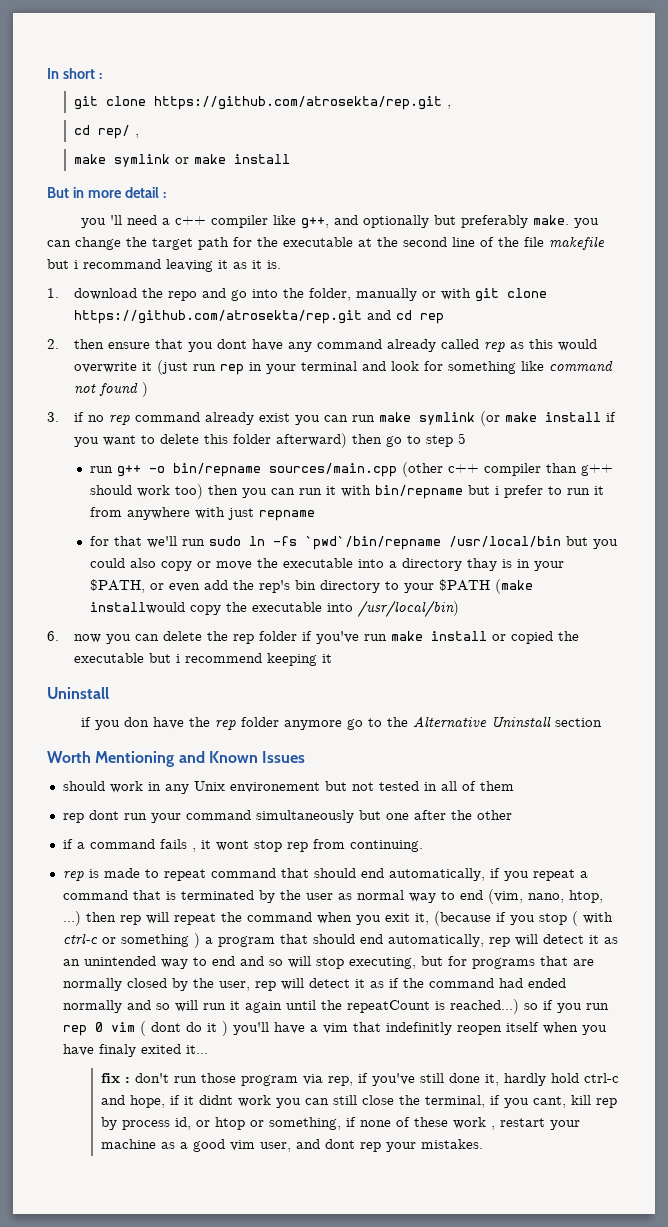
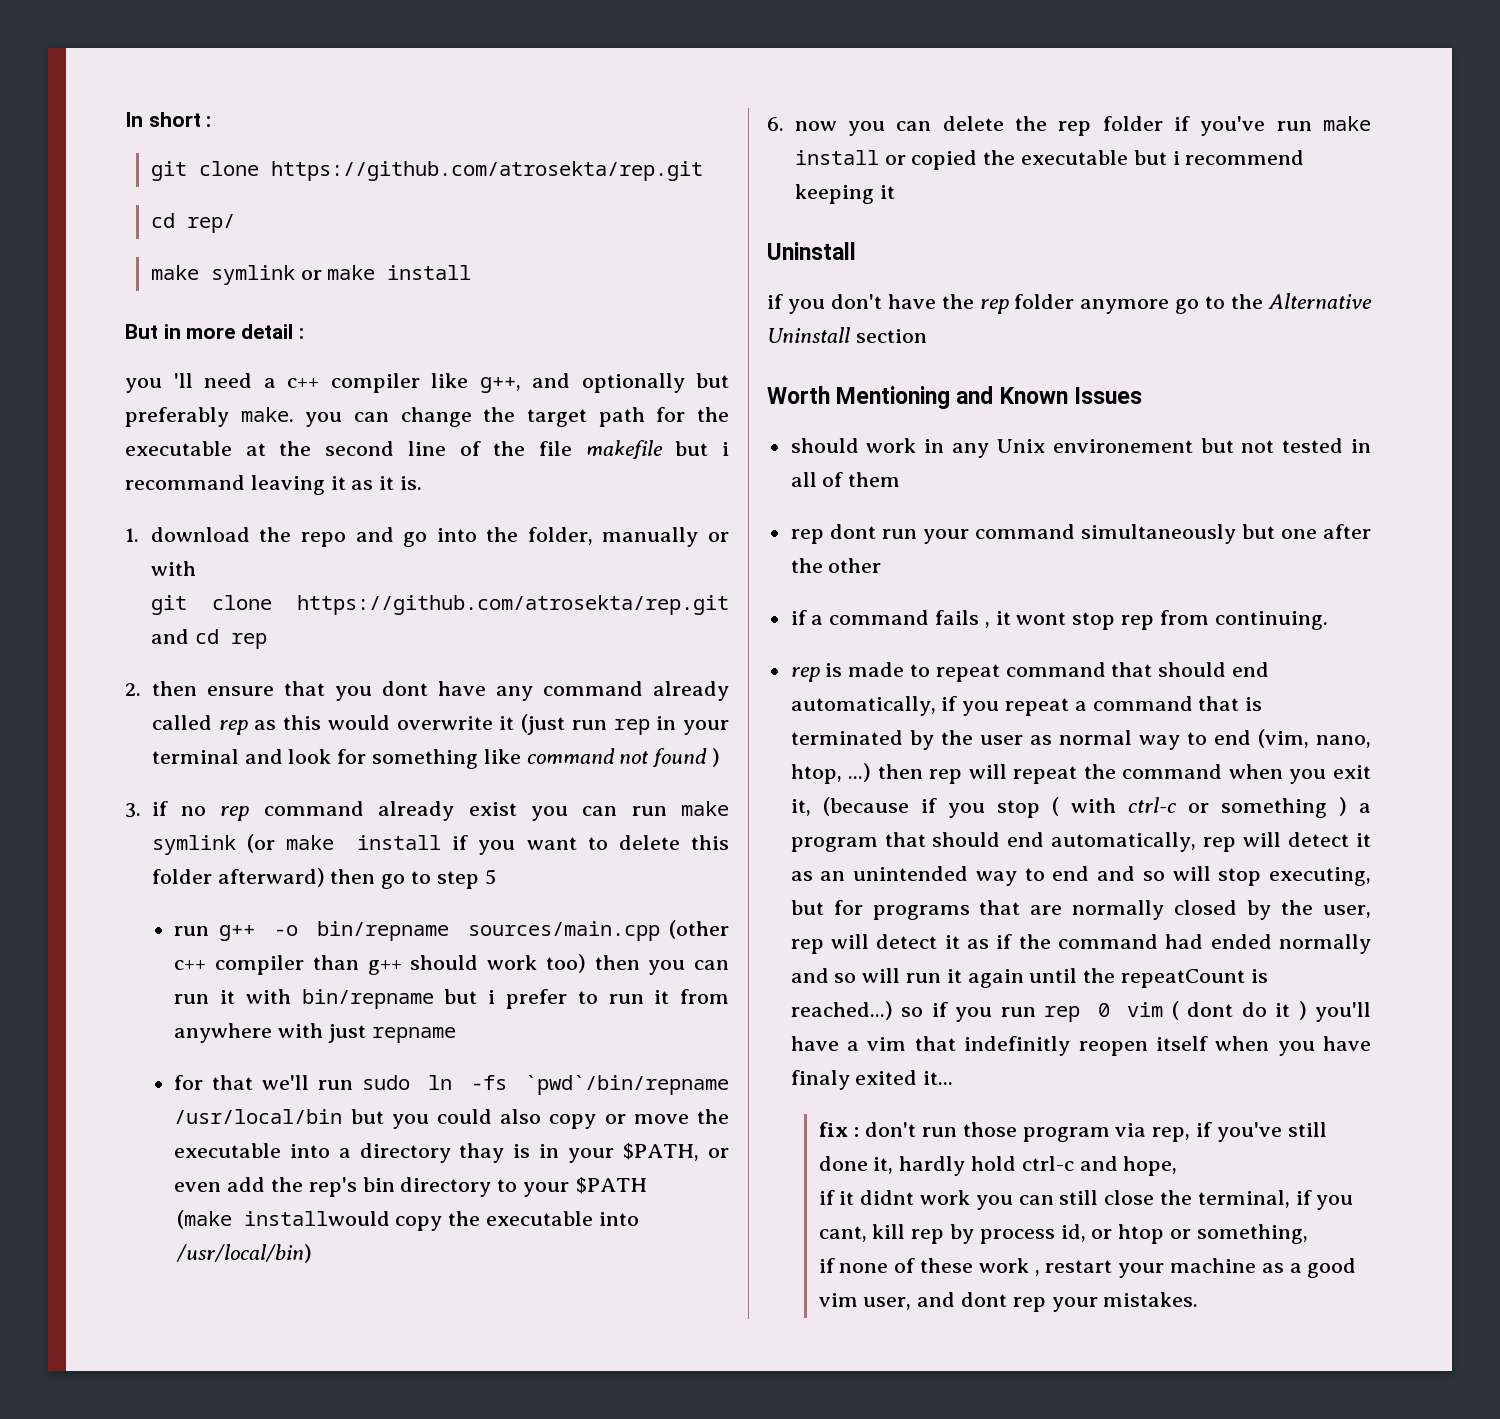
  In short :
- git clone https://github.com/atrosekta/rep.git ,
+ git clone https://github.com/atrosekta/rep.git
- cd rep/ ,
+ cd rep/
- 1. download the repo and go into the folder, manually or with git clone https://github.com/atrosekta/rep.git and cd rep
+ 1. download the repo and go into the folder, manually or with
+ git clone https://github.com/atrosekta/rep.git and cd rep
- for that we'll run sudo ln -fs `pwd`/bin/repname /usr/local/bin but you could also copy or move the executable into a directory thay is in your $PATH, or even add the rep's bin directory to your $PATH (make installwould copy the executable into /usr/local/bin)
+ for that we'll run sudo ln -fs `pwd`/bin/repname /usr/local/bin but you could also copy or move the executable into a directory thay is in your $PATH, or even add the rep's bin directory to your $PATH
+ (make installwould copy the executable into /usr/local/bin)
- if you don have the rep folder anymore go to the Alternative Uninstall section
+ if you don't have the rep folder anymore go to the Alternative Uninstall section
- fix : don't run those program via rep, if you've still done it, hardly hold ctrl-c and hope, if it didnt work you can still close the terminal, if you cant, kill rep by process id, or htop or something, if none of these work , restart your machine as a good vim user, and dont rep your mistakes.
+ fix : don't run those program via rep, if you've still done it, hardly hold ctrl-c and hope,
+ if it didnt work you can still close the terminal, if you cant, kill rep by process id, or htop or something,
+ if none of these work , restart your machine as a good vim user, and dont rep your mistakes.

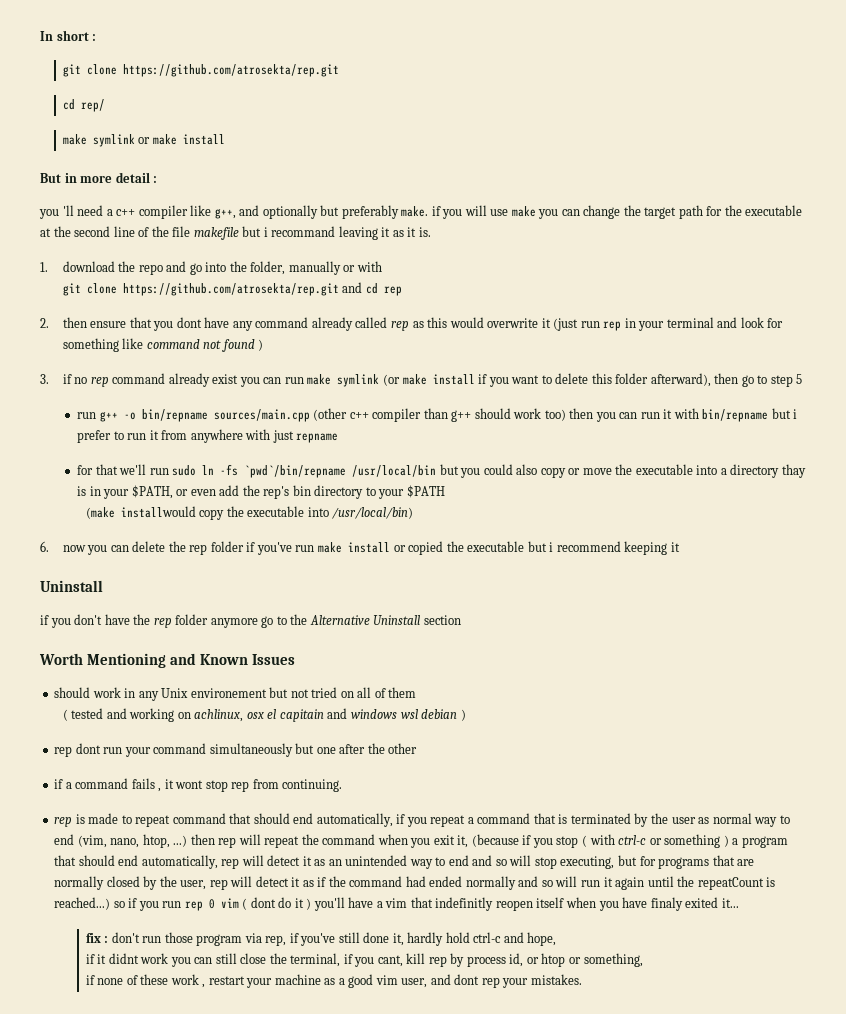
- you 'll need a c++ compiler like g++, and optionally but preferably make. you can change the target path for the executable at the second line of the file makefile but i recommand leaving it as it is.
+ you 'll need a c++ compiler like g++, and optionally but preferably make. if you will use make you can change the target path for the executable at the second line of the file makefile but i recommand leaving it as it is.
- 3. if no rep command already exist you can run make symlink (or make install if you want to delete this folder afterward) then go to step 5
+ 3. if no rep command already exist you can run make symlink (or make install if you want to delete this folder afterward), then go to step 5
- should work in any Unix environement but not tested in all of them
+ should work in any Unix environement but not tried on all of them
+ ( tested and working on achlinux, osx el capitain and windows wsl debian )

